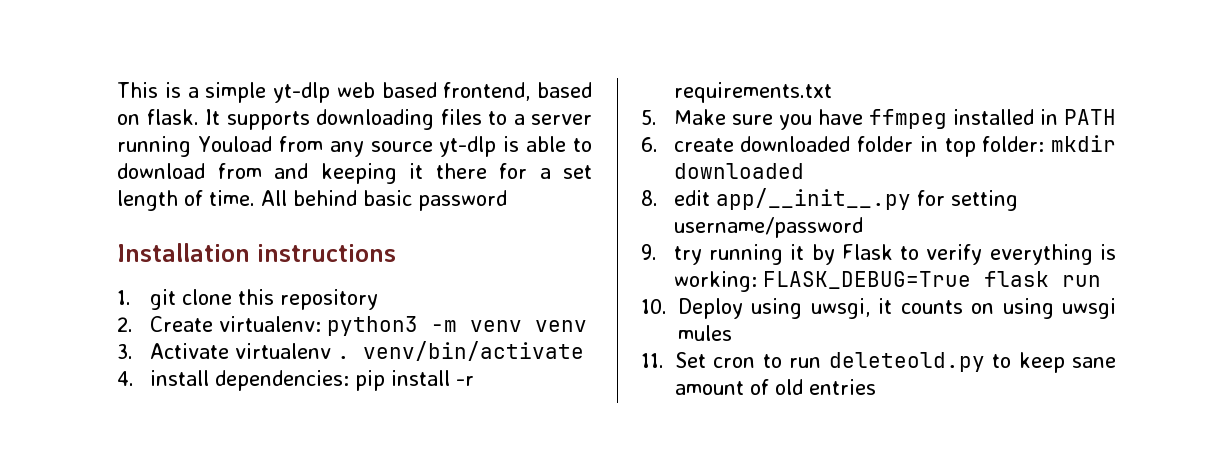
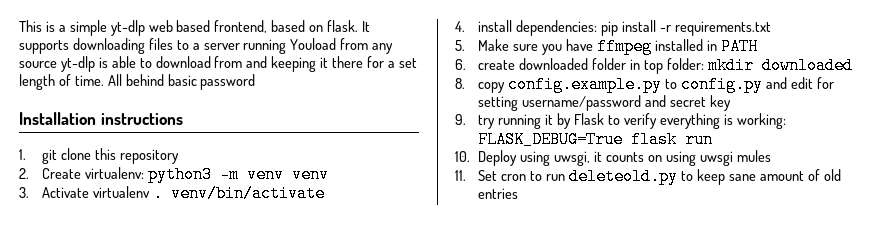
- 8. edit app/__init__.py for setting username/password
+ 8. copy config.example.py to config.py and edit for setting username/password and secret key

